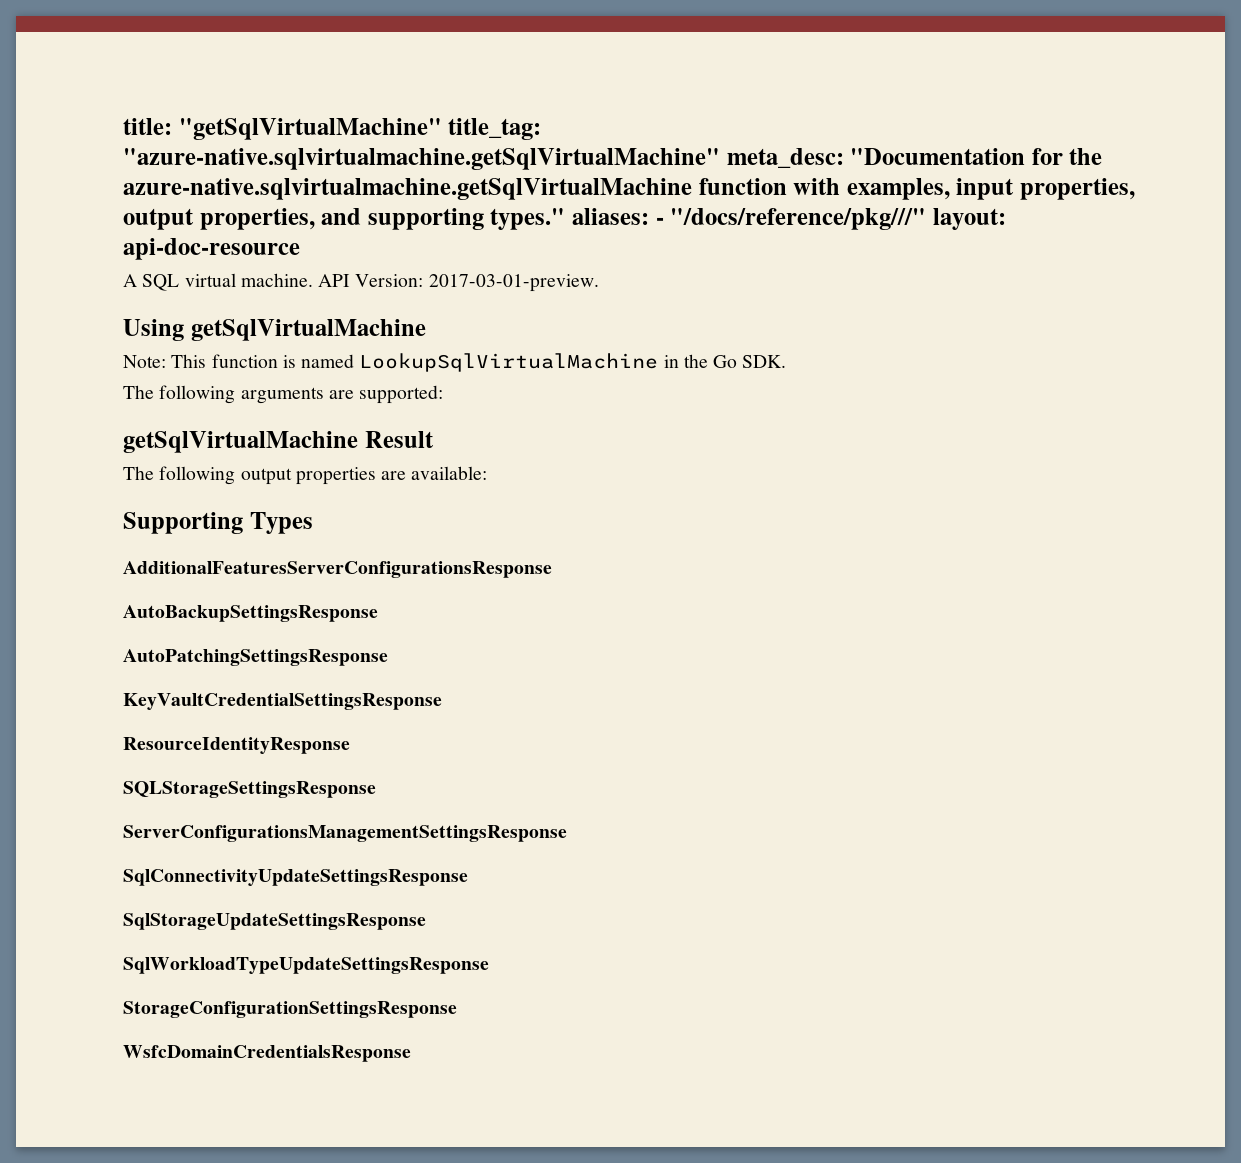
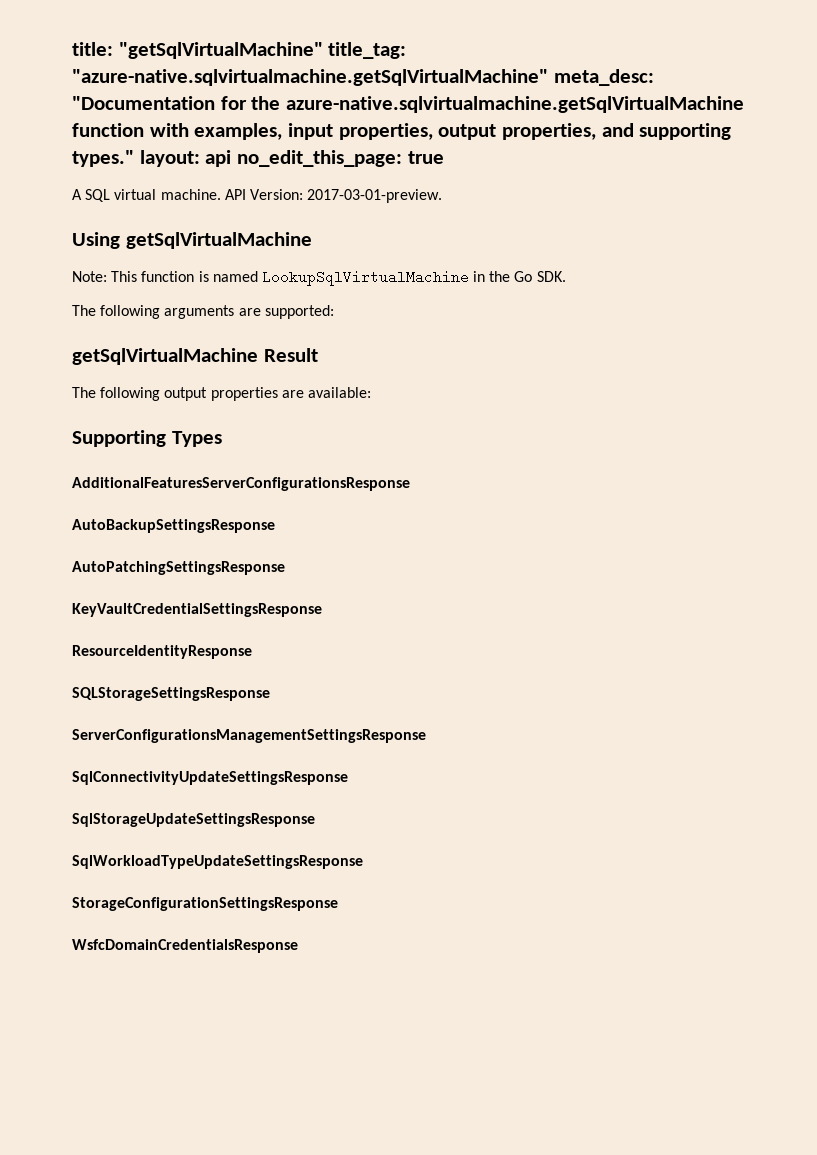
- title: "getSqlVirtualMachine" title_tag: "azure-native.sqlvirtualmachine.getSqlVirtualMachine" meta_desc: "Documentation for the azure-native.sqlvirtualmachine.getSqlVirtualMachine function with examples, input properties, output properties, and supporting types." aliases: - "/docs/reference/pkg///" layout: api-doc-resource
+ title: "getSqlVirtualMachine" title_tag: "azure-native.sqlvirtualmachine.getSqlVirtualMachine" meta_desc: "Documentation for the azure-native.sqlvirtualmachine.getSqlVirtualMachine function with examples, input properties, output properties, and supporting types." layout: api no_edit_this_page: true

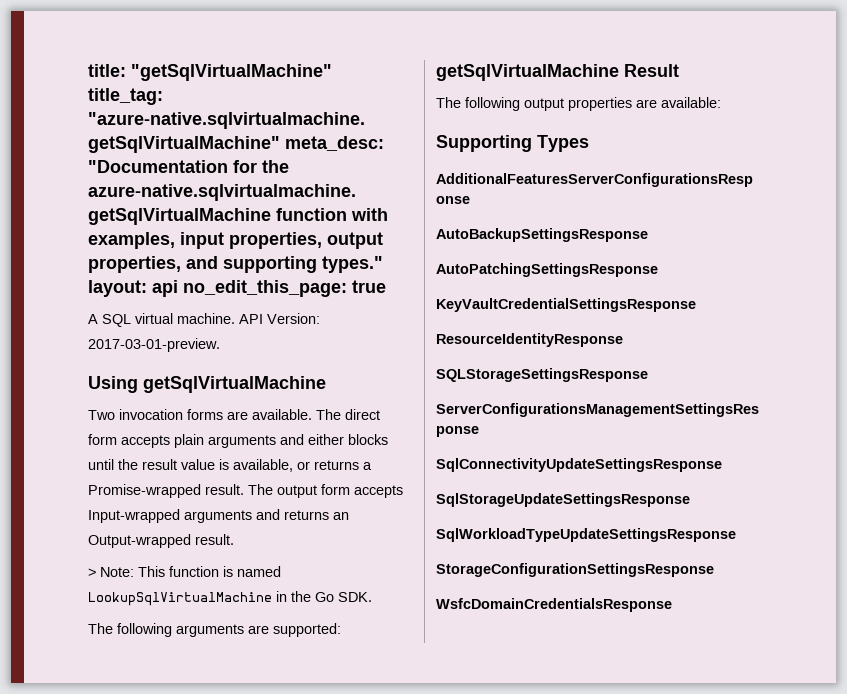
- Note: This function is named LookupSqlVirtualMachine in the Go SDK.
+ Two invocation forms are available. The direct form accepts plain arguments and either blocks until the result value is available, or returns a Promise-wrapped result. The output form accepts Input-wrapped arguments and returns an Output-wrapped result.
+ > Note: This function is named LookupSqlVirtualMachine in the Go SDK.

